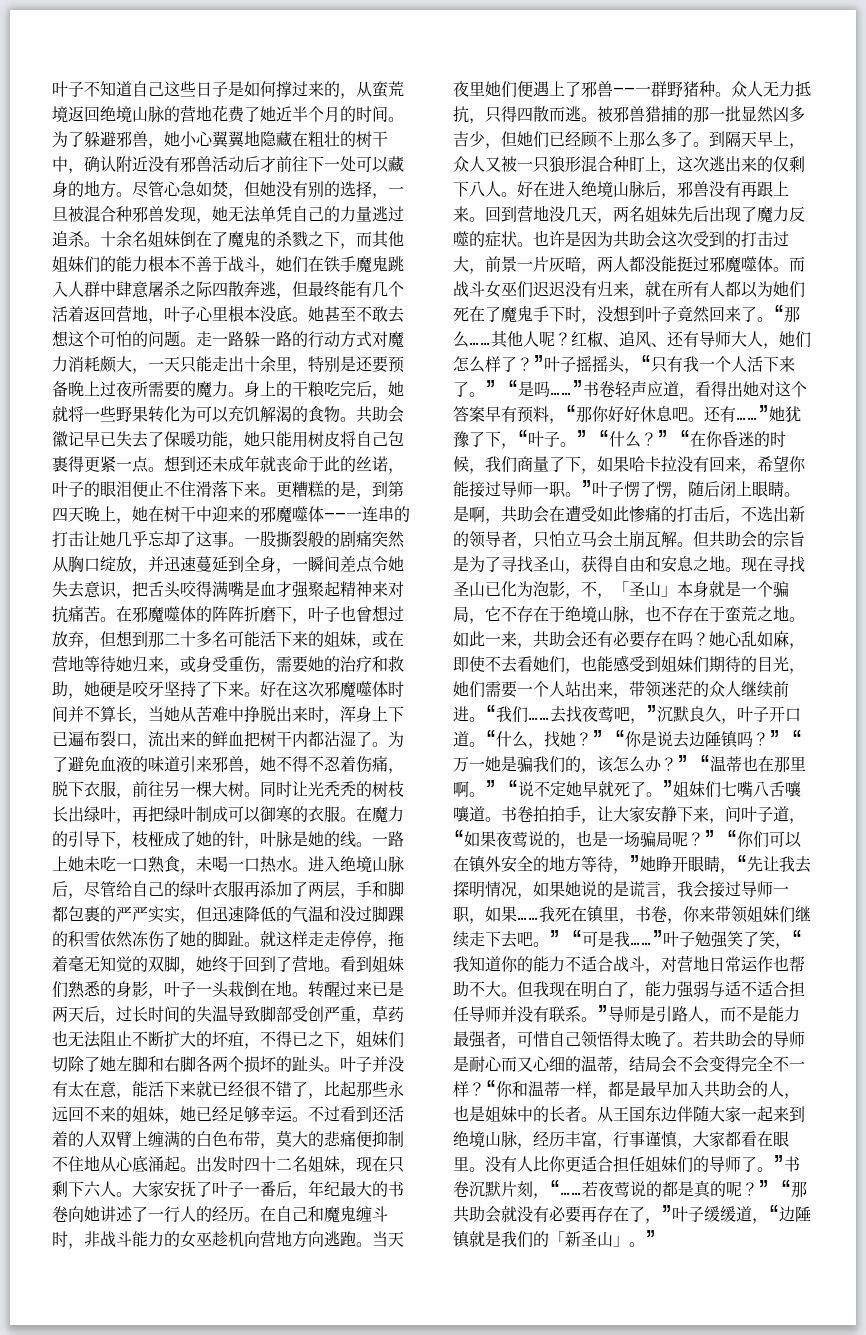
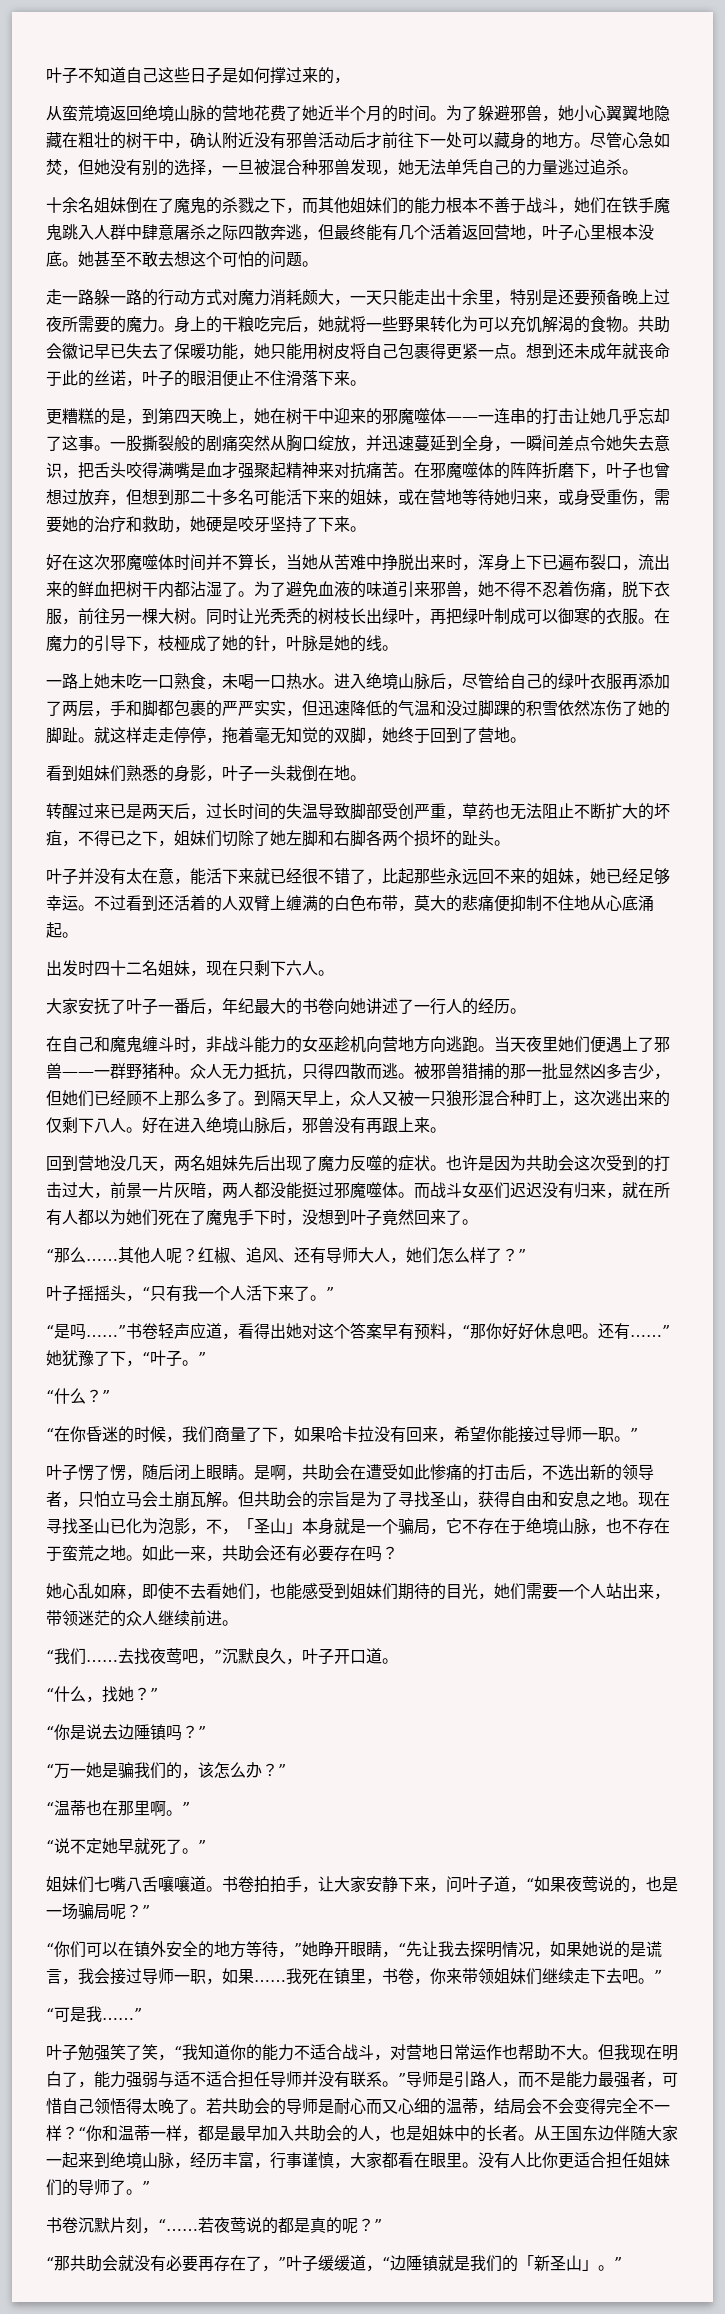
- 叶子不知道自己这些日子是如何撑过来的，从蛮荒境返回绝境山脉的营地花费了她近半个月的时间。
+ 叶子不知道自己这些日子是如何撑过来的，
+ 从蛮荒境返回绝境山脉的营地花费了她近半个月的时间。
- 尽管心急如焚，但她没有别的选择，一旦被混合种邪兽发现，她无法单凭自己的力量逃过追杀。十余名姐妹倒在了魔鬼的杀戮之下，而其他姐妹们的能力根本不善于战斗，她们在铁手魔鬼跳入人群中肆意屠杀之际四散奔逃，但最终能有几个活着返回营地，叶子心里根本没底。
+ 尽管心急如焚，但她没有别的选择，一旦被混合种邪兽发现，她无法单凭自己的力量逃过追杀。
+ 十余名姐妹倒在了魔鬼的杀戮之下，而其他姐妹们的能力根本不善于战斗，她们在铁手魔鬼跳入人群中肆意屠杀之际四散奔逃，但最终能有几个活着返回营地，叶子心里根本没底。
- 她甚至不敢去想这个可怕的问题。走一路躲一路的行动方式对魔力消耗颇大，一天只能走出十余里，特别是还要预备晚上过夜所需要的魔力。
+ 她甚至不敢去想这个可怕的问题。
+ 走一路躲一路的行动方式对魔力消耗颇大，一天只能走出十余里，特别是还要预备晚上过夜所需要的魔力。
- 想到还未成年就丧命于此的丝诺，叶子的眼泪便止不住滑落下来。更糟糕的是，到第四天晚上，她在树干中迎来的邪魔噬体——一连串的打击让她几乎忘却了这事。
+ 想到还未成年就丧命于此的丝诺，叶子的眼泪便止不住滑落下来。
+ 更糟糕的是，到第四天晚上，她在树干中迎来的邪魔噬体——一连串的打击让她几乎忘却了这事。
- 在邪魔噬体的阵阵折磨下，叶子也曾想过放弃，但想到那二十多名可能活下来的姐妹，或在营地等待她归来，或身受重伤，需要她的治疗和救助，她硬是咬牙坚持了下来。好在这次邪魔噬体时间并不算长，当她从苦难中挣脱出来时，浑身上下已遍布裂口，流出来的鲜血把树干内都沾湿了。
+ 在邪魔噬体的阵阵折磨下，叶子也曾想过放弃，但想到那二十多名可能活下来的姐妹，或在营地等待她归来，或身受重伤，需要她的治疗和救助，她硬是咬牙坚持了下来。
+ 好在这次邪魔噬体时间并不算长，当她从苦难中挣脱出来时，浑身上下已遍布裂口，流出来的鲜血把树干内都沾湿了。
- 在魔力的引导下，枝桠成了她的针，叶脉是她的线。一路上她未吃一口熟食，未喝一口热水。
+ 在魔力的引导下，枝桠成了她的针，叶脉是她的线。
+ 一路上她未吃一口熟食，未喝一口热水。
- 就这样走走停停，拖着毫无知觉的双脚，她终于回到了营地。看到姐妹们熟悉的身影，叶子一头栽倒在地。转醒过来已是两天后，过长时间的失温导致脚部受创严重，草药也无法阻止不断扩大的坏疽，不得已之下，姐妹们切除了她左脚和右脚各两个损坏的趾头。叶子并没有太在意，能活下来就已经很不错了，比起那些永远回不来的姐妹，她已经足够幸运。
+ 就这样走走停停，拖着毫无知觉的双脚，她终于回到了营地。
+ 看到姐妹们熟悉的身影，叶子一头栽倒在地。
+ 转醒过来已是两天后，过长时间的失温导致脚部受创严重，草药也无法阻止不断扩大的坏疽，不得已之下，姐妹们切除了她左脚和右脚各两个损坏的趾头。
+ 叶子并没有太在意，能活下来就已经很不错了，比起那些永远回不来的姐妹，她已经足够幸运。
- 不过看到还活着的人双臂上缠满的白色布带，莫大的悲痛便抑制不住地从心底涌起。出发时四十二名姐妹，现在只剩下六人。大家安抚了叶子一番后，年纪最大的书卷向她讲述了一行人的经历。在自己和魔鬼缠斗时，非战斗能力的女巫趁机向营地方向逃跑。
+ 不过看到还活着的人双臂上缠满的白色布带，莫大的悲痛便抑制不住地从心底涌起。
+ 出发时四十二名姐妹，现在只剩下六人。
+ 大家安抚了叶子一番后，年纪最大的书卷向她讲述了一行人的经历。
+ 在自己和魔鬼缠斗时，非战斗能力的女巫趁机向营地方向逃跑。
- 好在进入绝境山脉后，邪兽没有再跟上来。回到营地没几天，两名姐妹先后出现了魔力反噬的症状。
+ 好在进入绝境山脉后，邪兽没有再跟上来。
+ 回到营地没几天，两名姐妹先后出现了魔力反噬的症状。
- 而战斗女巫们迟迟没有归来，就在所有人都以为她们死在了魔鬼手下时，没想到叶子竟然回来了。“那么……
+ 而战斗女巫们迟迟没有归来，就在所有人都以为她们死在了魔鬼手下时，没想到叶子竟然回来了。
+ “那么……
- 红椒、追风、还有导师大人，她们怎么样了？”叶子摇摇头，“只有我一个人活下来了。” “是吗……”
+ 红椒、追风、还有导师大人，她们怎么样了？”
+ 叶子摇摇头，“只有我一个人活下来了。”
+ “是吗……”
- 她犹豫了下，“叶子。” “什么？” “在你昏迷的时候，我们商量了下，如果哈卡拉没有回来，希望你能接过导师一职。”叶子愣了愣，随后闭上眼睛。
+ 她犹豫了下，“叶子。”
+ “什么？”
+ “在你昏迷的时候，我们商量了下，如果哈卡拉没有回来，希望你能接过导师一职。”
+ 叶子愣了愣，随后闭上眼睛。
- 如此一来，共助会还有必要存在吗？她心乱如麻，即使不去看她们，也能感受到姐妹们期待的目光，她们需要一个人站出来，带领迷茫的众人继续前进。“我们……
+ 如此一来，共助会还有必要存在吗？
+ 她心乱如麻，即使不去看她们，也能感受到姐妹们期待的目光，她们需要一个人站出来，带领迷茫的众人继续前进。
+ “我们……
- 去找夜莺吧，”沉默良久，叶子开口道。“什么，找她？” “你是说去边陲镇吗？” “万一她是骗我们的，该怎么办？” “温蒂也在那里啊。” “说不定她早就死了。”姐妹们七嘴八舌嚷嚷道。
+ 去找夜莺吧，”沉默良久，叶子开口道。
+ “什么，找她？”
+ “你是说去边陲镇吗？”
+ “万一她是骗我们的，该怎么办？”
+ “温蒂也在那里啊。”
+ “说不定她早就死了。”
+ 姐妹们七嘴八舌嚷嚷道。
- 书卷拍拍手，让大家安静下来，问叶子道，“如果夜莺说的，也是一场骗局呢？” “你们可以在镇外安全的地方等待，”她睁开眼睛，“先让我去探明情况，如果她说的是谎言，我会接过导师一职，如果……
+ 书卷拍拍手，让大家安静下来，问叶子道，“如果夜莺说的，也是一场骗局呢？”
+ “你们可以在镇外安全的地方等待，”她睁开眼睛，“先让我去探明情况，如果她说的是谎言，我会接过导师一职，如果……
- 我死在镇里，书卷，你来带领姐妹们继续走下去吧。” “可是我……”叶子勉强笑了笑，“我知道你的能力不适合战斗，对营地日常运作也帮助不大。
+ 我死在镇里，书卷，你来带领姐妹们继续走下去吧。”
+ “可是我……”
+ 叶子勉强笑了笑，“我知道你的能力不适合战斗，对营地日常运作也帮助不大。
- 没有人比你更适合担任姐妹们的导师了。”书卷沉默片刻，“……
+ 没有人比你更适合担任姐妹们的导师了。”
+ 书卷沉默片刻，“……
- 若夜莺说的都是真的呢？” “那共助会就没有必要再存在了，”叶子缓缓道，“边陲镇就是我们的「新圣山」。”
+ 若夜莺说的都是真的呢？”
+ “那共助会就没有必要再存在了，”叶子缓缓道，“边陲镇就是我们的「新圣山」。”

